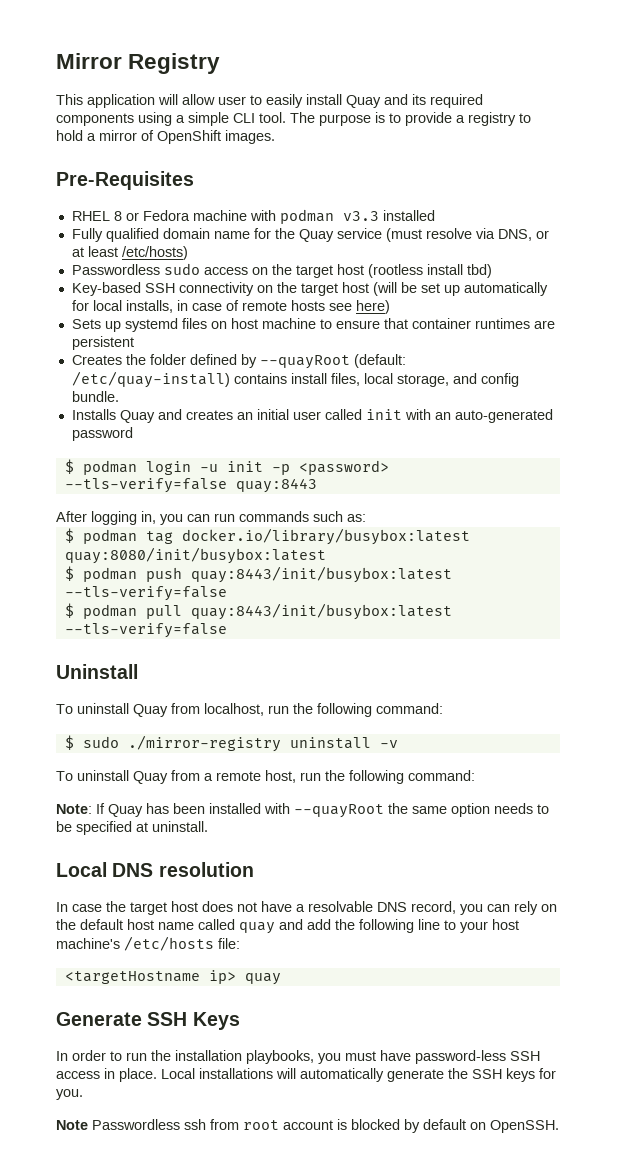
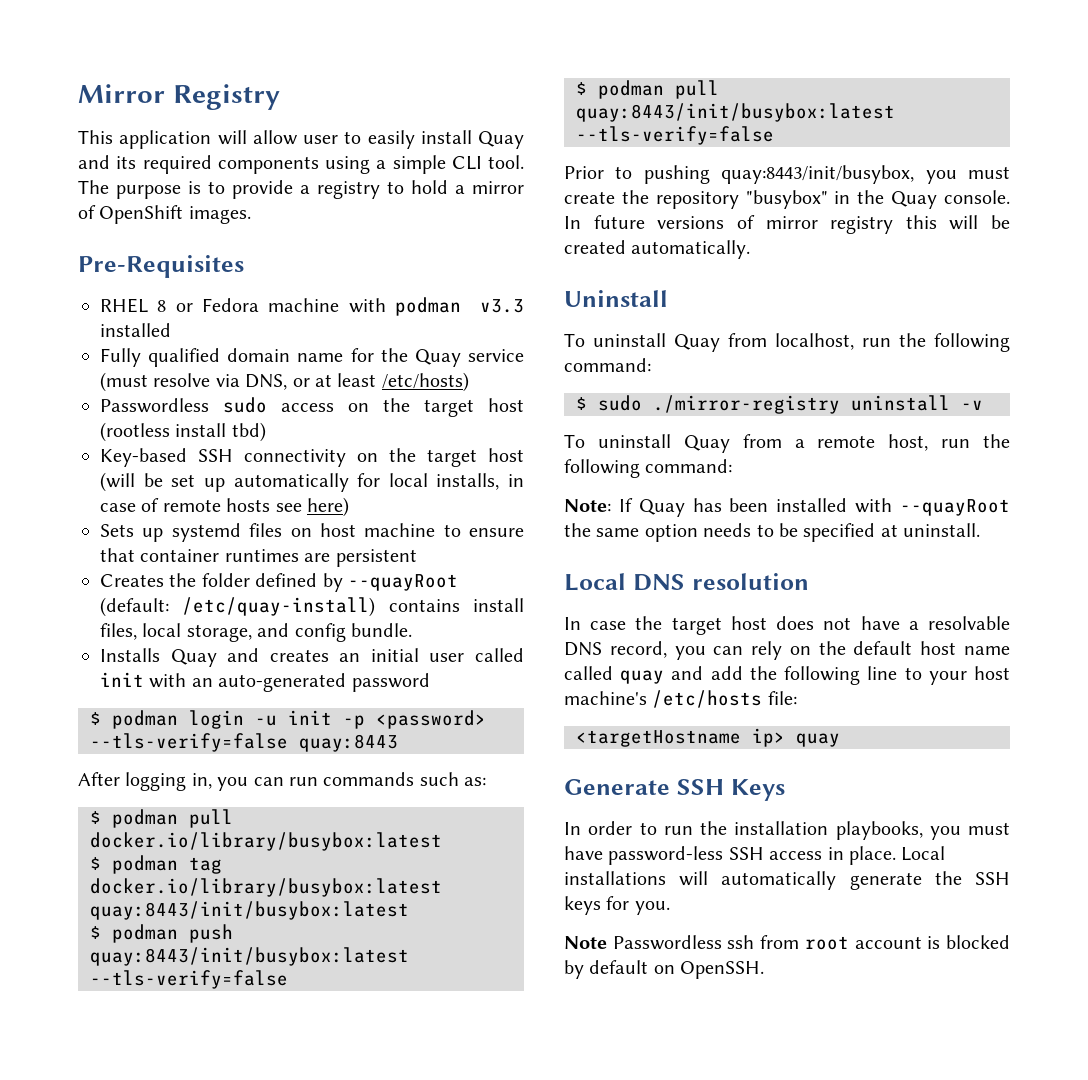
+ $ podman pull docker.io/library/busybox:latest
- $ podman tag docker.io/library/busybox:latest quay:8080/init/busybox:latest
+ $ podman tag docker.io/library/busybox:latest quay:8443/init/busybox:latest
+ Prior to pushing quay:8443/init/busybox, you must create the repository "busybox" in the Quay console. In future versions of mirror registry this will be created automatically.

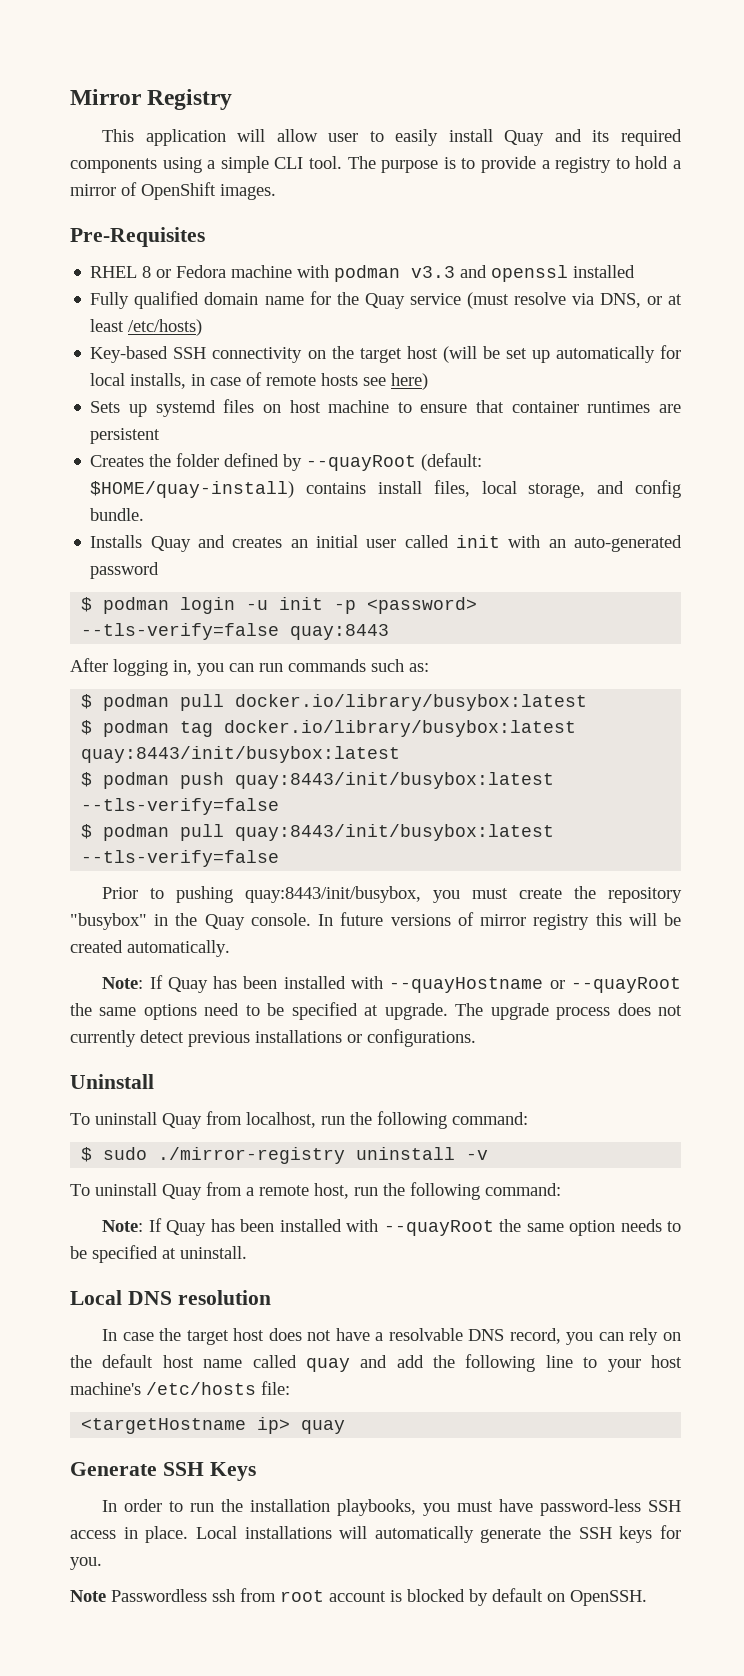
- RHEL 8 or Fedora machine with podman v3.3 installed
+ RHEL 8 or Fedora machine with podman v3.3 and openssl installed
- Passwordless sudo access on the target host (rootless install tbd)
- Creates the folder defined by --quayRoot (default: /etc/quay-install) contains install files, local storage, and config bundle.
+ Creates the folder defined by --quayRoot (default: $HOME/quay-install) contains install files, local storage, and config bundle.
+ Note: If Quay has been installed with --quayHostname or --quayRoot the same options need to be specified at upgrade. The upgrade process does not currently detect previous installations or configurations.

